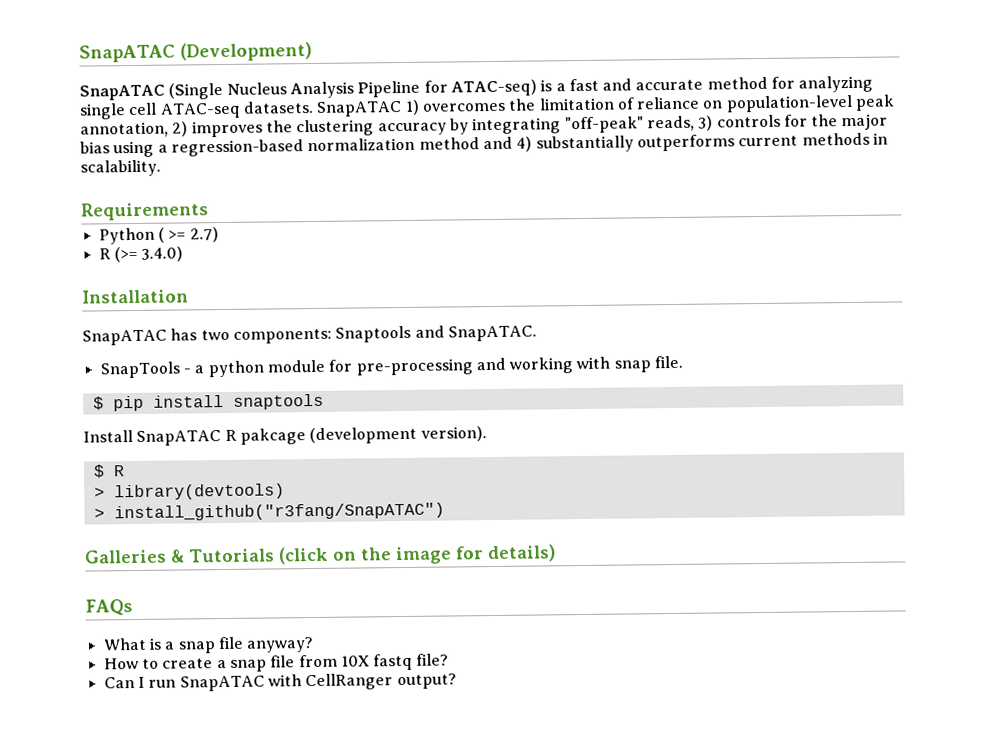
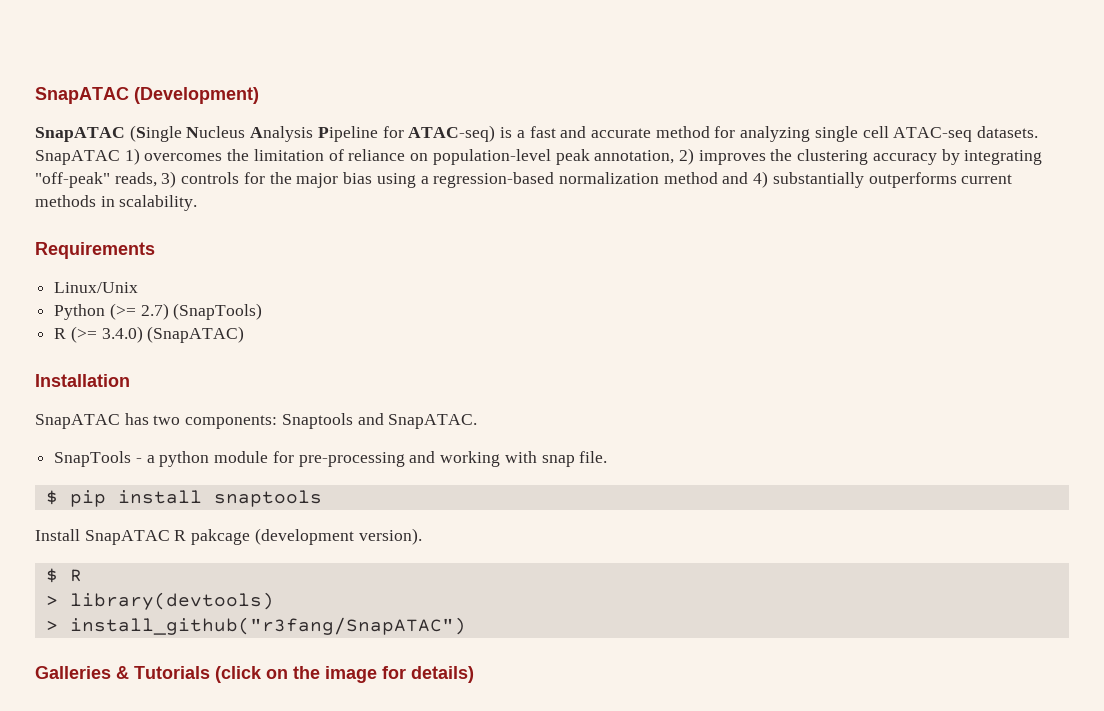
+ Linux/Unix
- Python ( >= 2.7)
+ Python (>= 2.7) (SnapTools)
- R (>= 3.4.0)
+ R (>= 3.4.0) (SnapATAC)
- FAQs
- What is a snap file anyway?
- How to create a snap file from 10X fastq file?
- Can I run SnapATAC with CellRanger output?

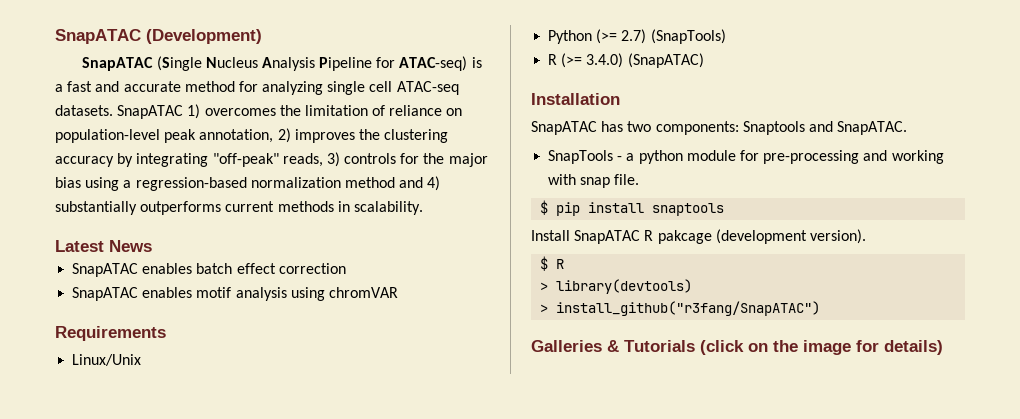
+ Latest News
+ SnapATAC enables batch effect correction
+ SnapATAC enables motif analysis using chromVAR

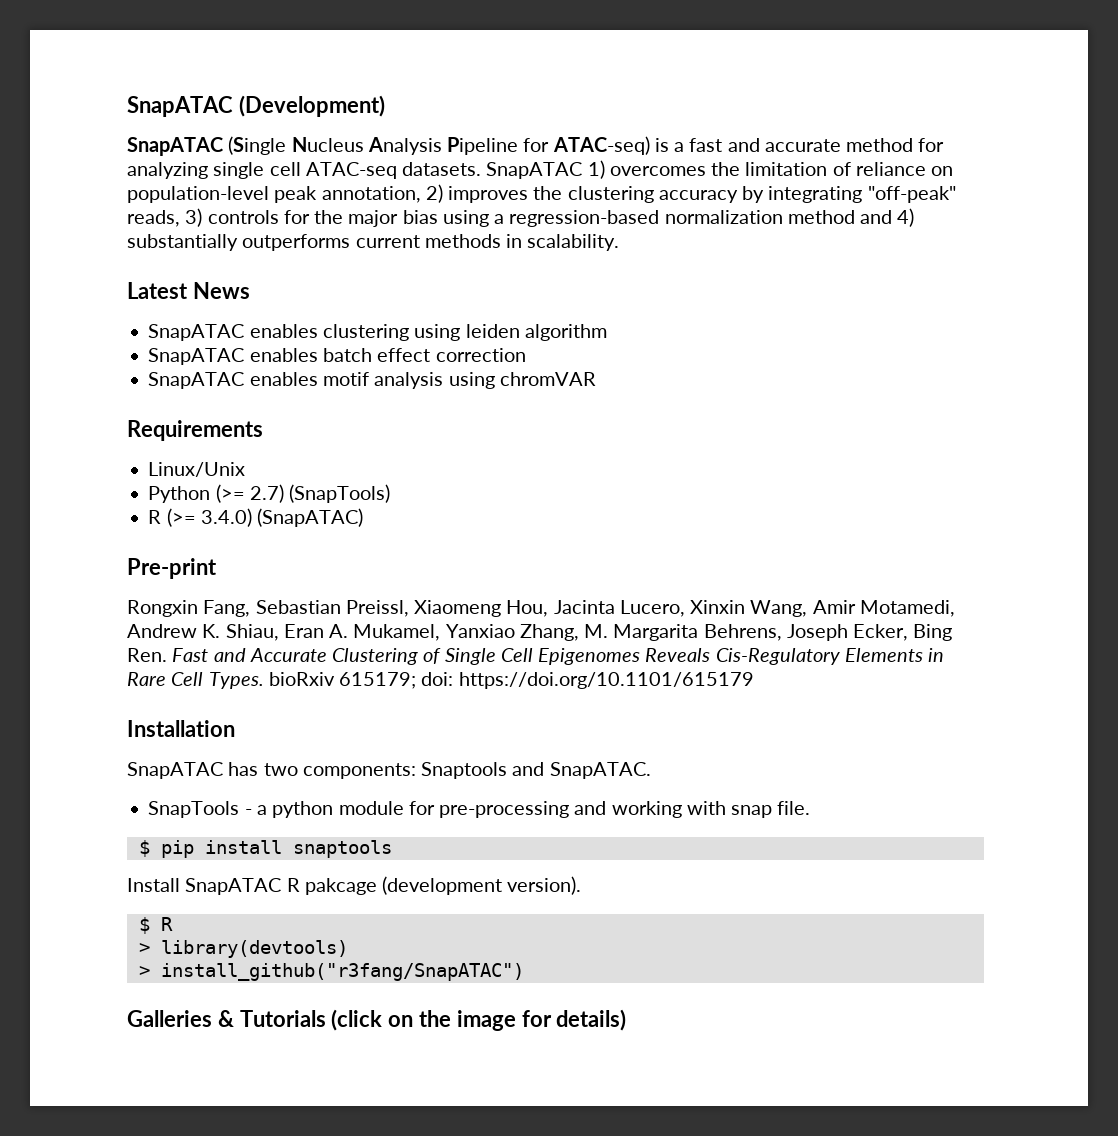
+ SnapATAC enables clustering using leiden algorithm
+ Pre-print
+ Rongxin Fang, Sebastian Preissl, Xiaomeng Hou, Jacinta Lucero, Xinxin Wang, Amir Motamedi, Andrew K. Shiau, Eran A. Mukamel, Yanxiao Zhang, M. Margarita Behrens, Joseph Ecker, Bing Ren. Fast and Accurate Clustering of Single Cell Epigenomes Reveals Cis-Regulatory Elements in Rare Cell Types. bioRxiv 615179; doi: https://doi.org/10.1101/615179

